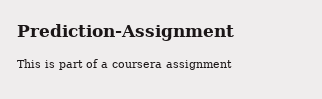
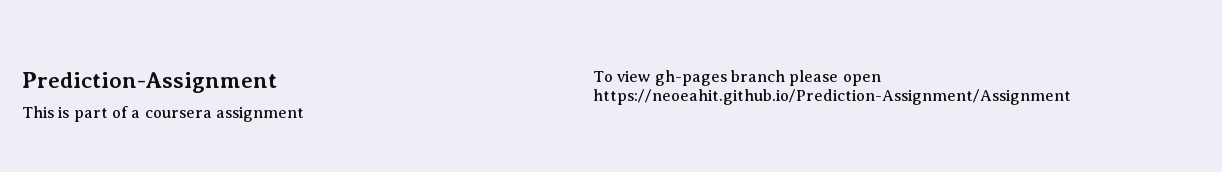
+ To view gh-pages branch please open https://neoeahit.github.io/Prediction-Assignment/Assignment

